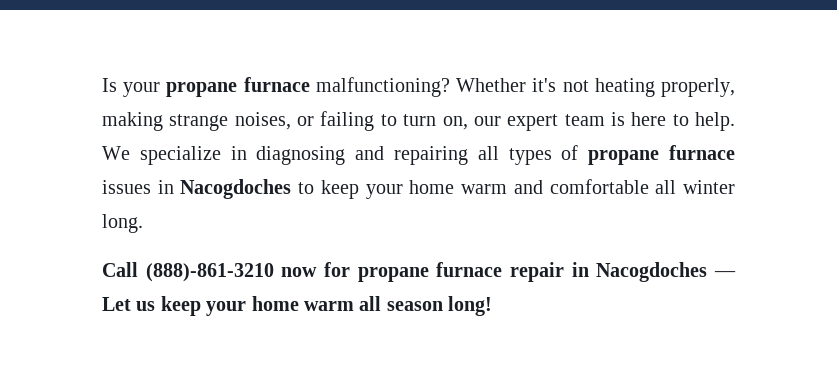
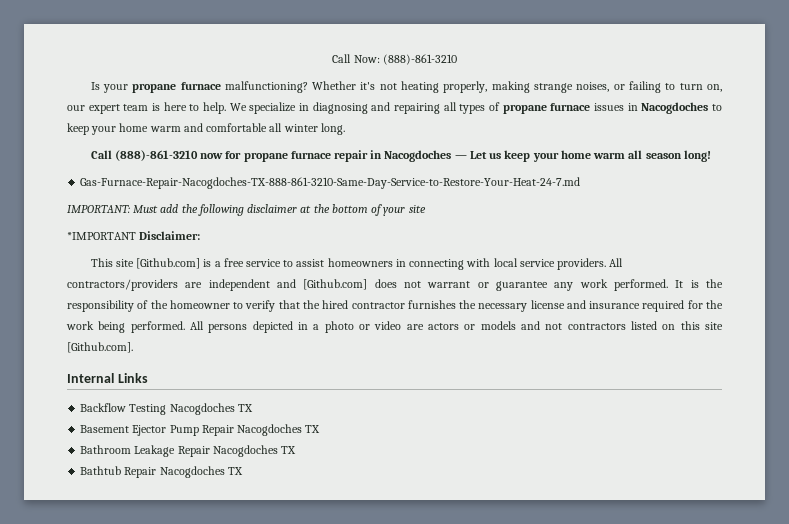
+ Call Now: (888)-861-3210
+ Gas-Furnace-Repair-Nacogdoches-TX-888-861-3210-Same-Day-Service-to-Restore-Your-Heat-24-7.md
+ IMPORTANT: Must add the following disclaimer at the bottom of your site
+ *IMPORTANT Disclaimer:
+ This site [Github.com] is a free service to assist homeowners in connecting with local service providers. All contractors/providers are independent and [Github.com] does not warrant or guarantee any work performed. It is the responsibility of the homeowner to verify that the hired contractor furnishes the necessary license and insurance required for the work being performed. All persons depicted in a photo or video are actors or models and not contractors listed on this site [Github.com].
+ Internal Links
+ Backflow Testing Nacogdoches TX
+ Basement Ejector Pump Repair Nacogdoches TX
+ Bathroom Leakage Repair Nacogdoches TX
+ Bathtub Repair Nacogdoches TX

